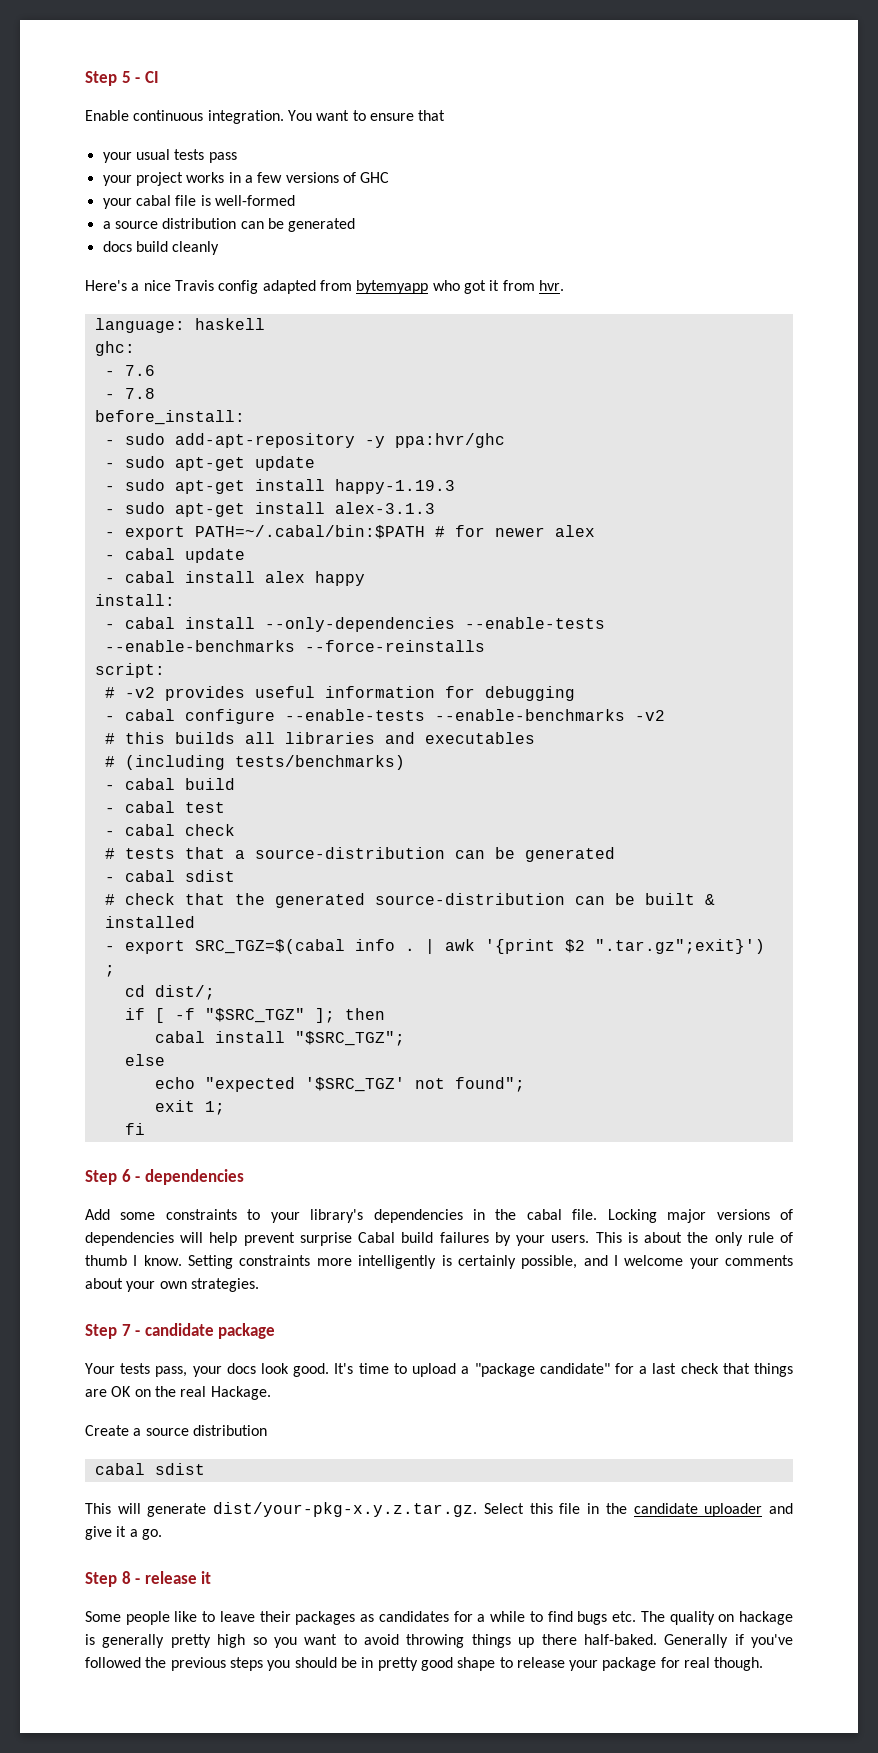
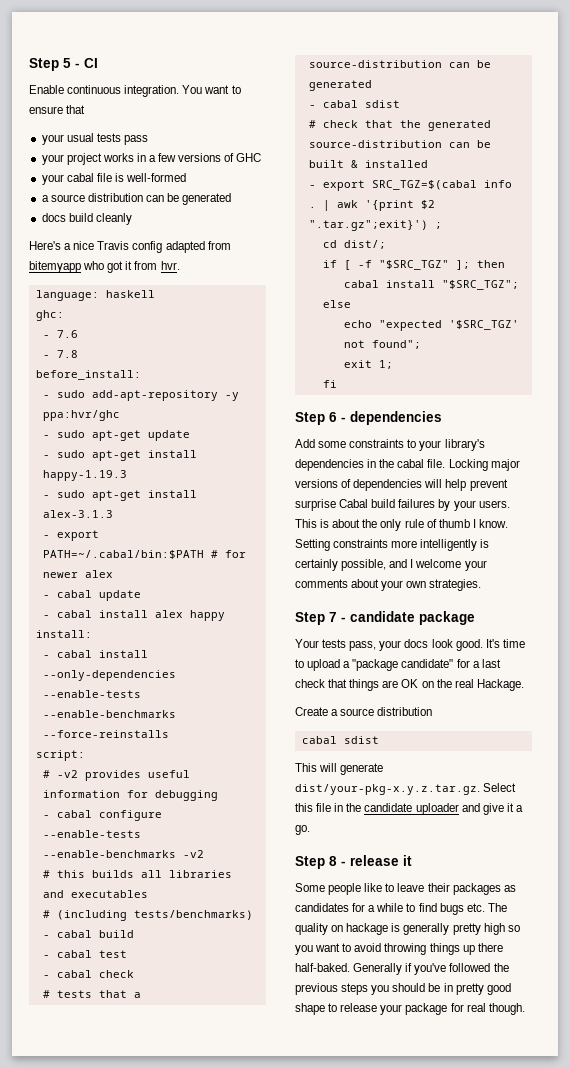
- Here's a nice Travis config adapted from bytemyapp who got it from hvr.
+ Here's a nice Travis config adapted from bitemyapp who got it from hvr.

